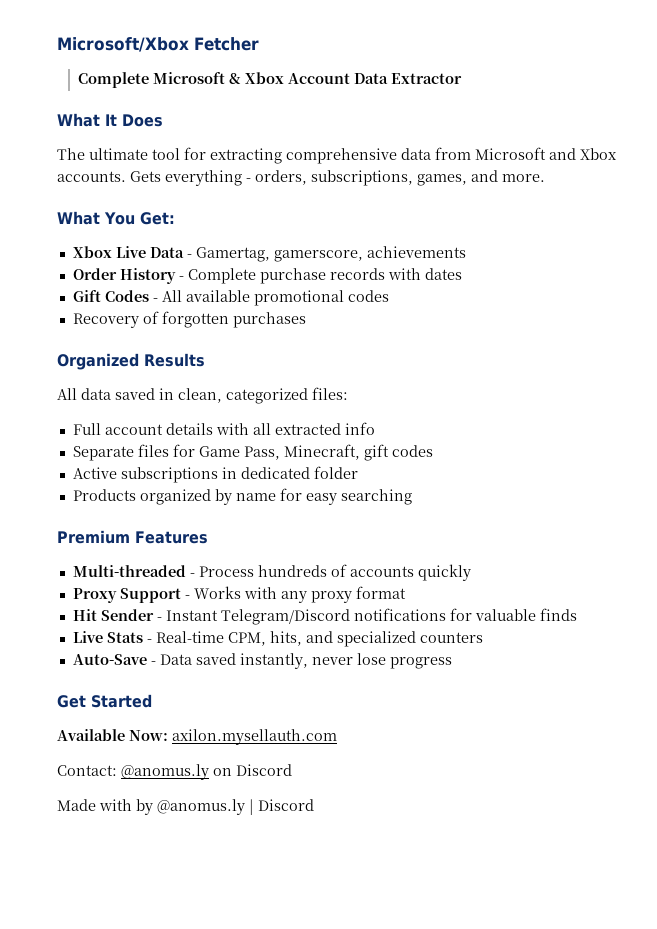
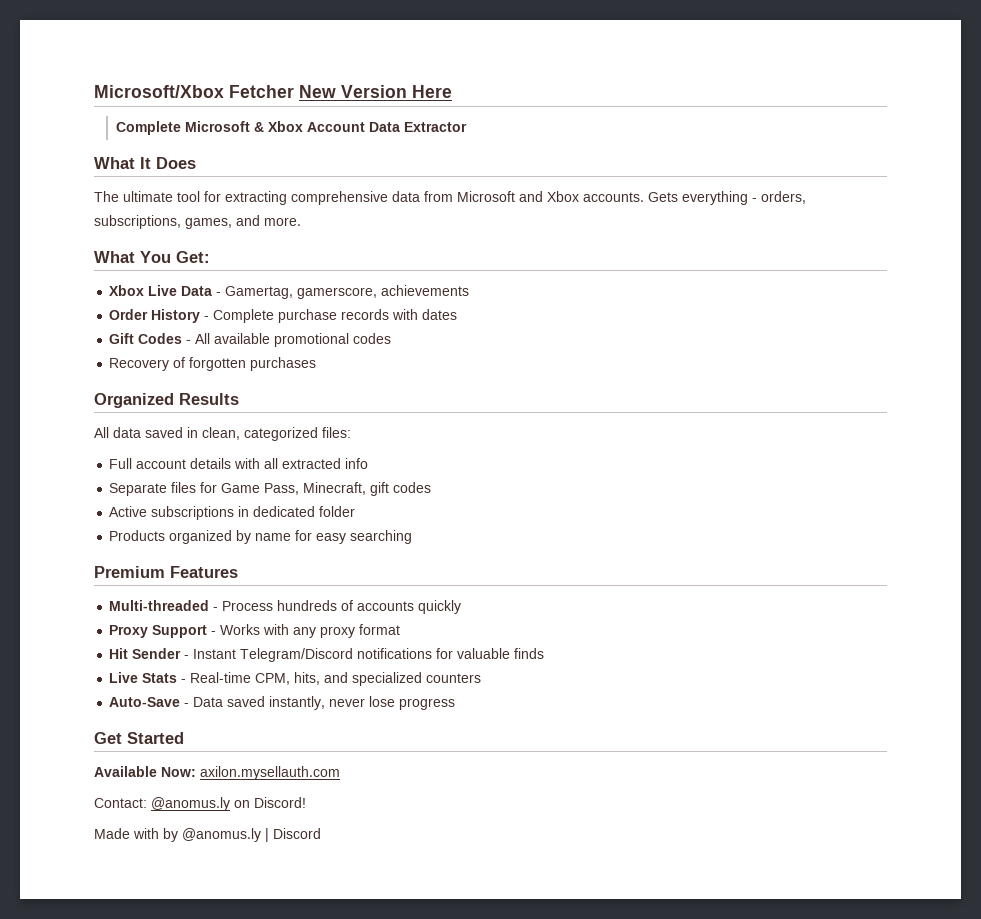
- Microsoft/Xbox Fetcher
+ Microsoft/Xbox Fetcher New Version Here
- Contact: @anomus.ly on Discord
+ Contact: @anomus.ly on Discord!

